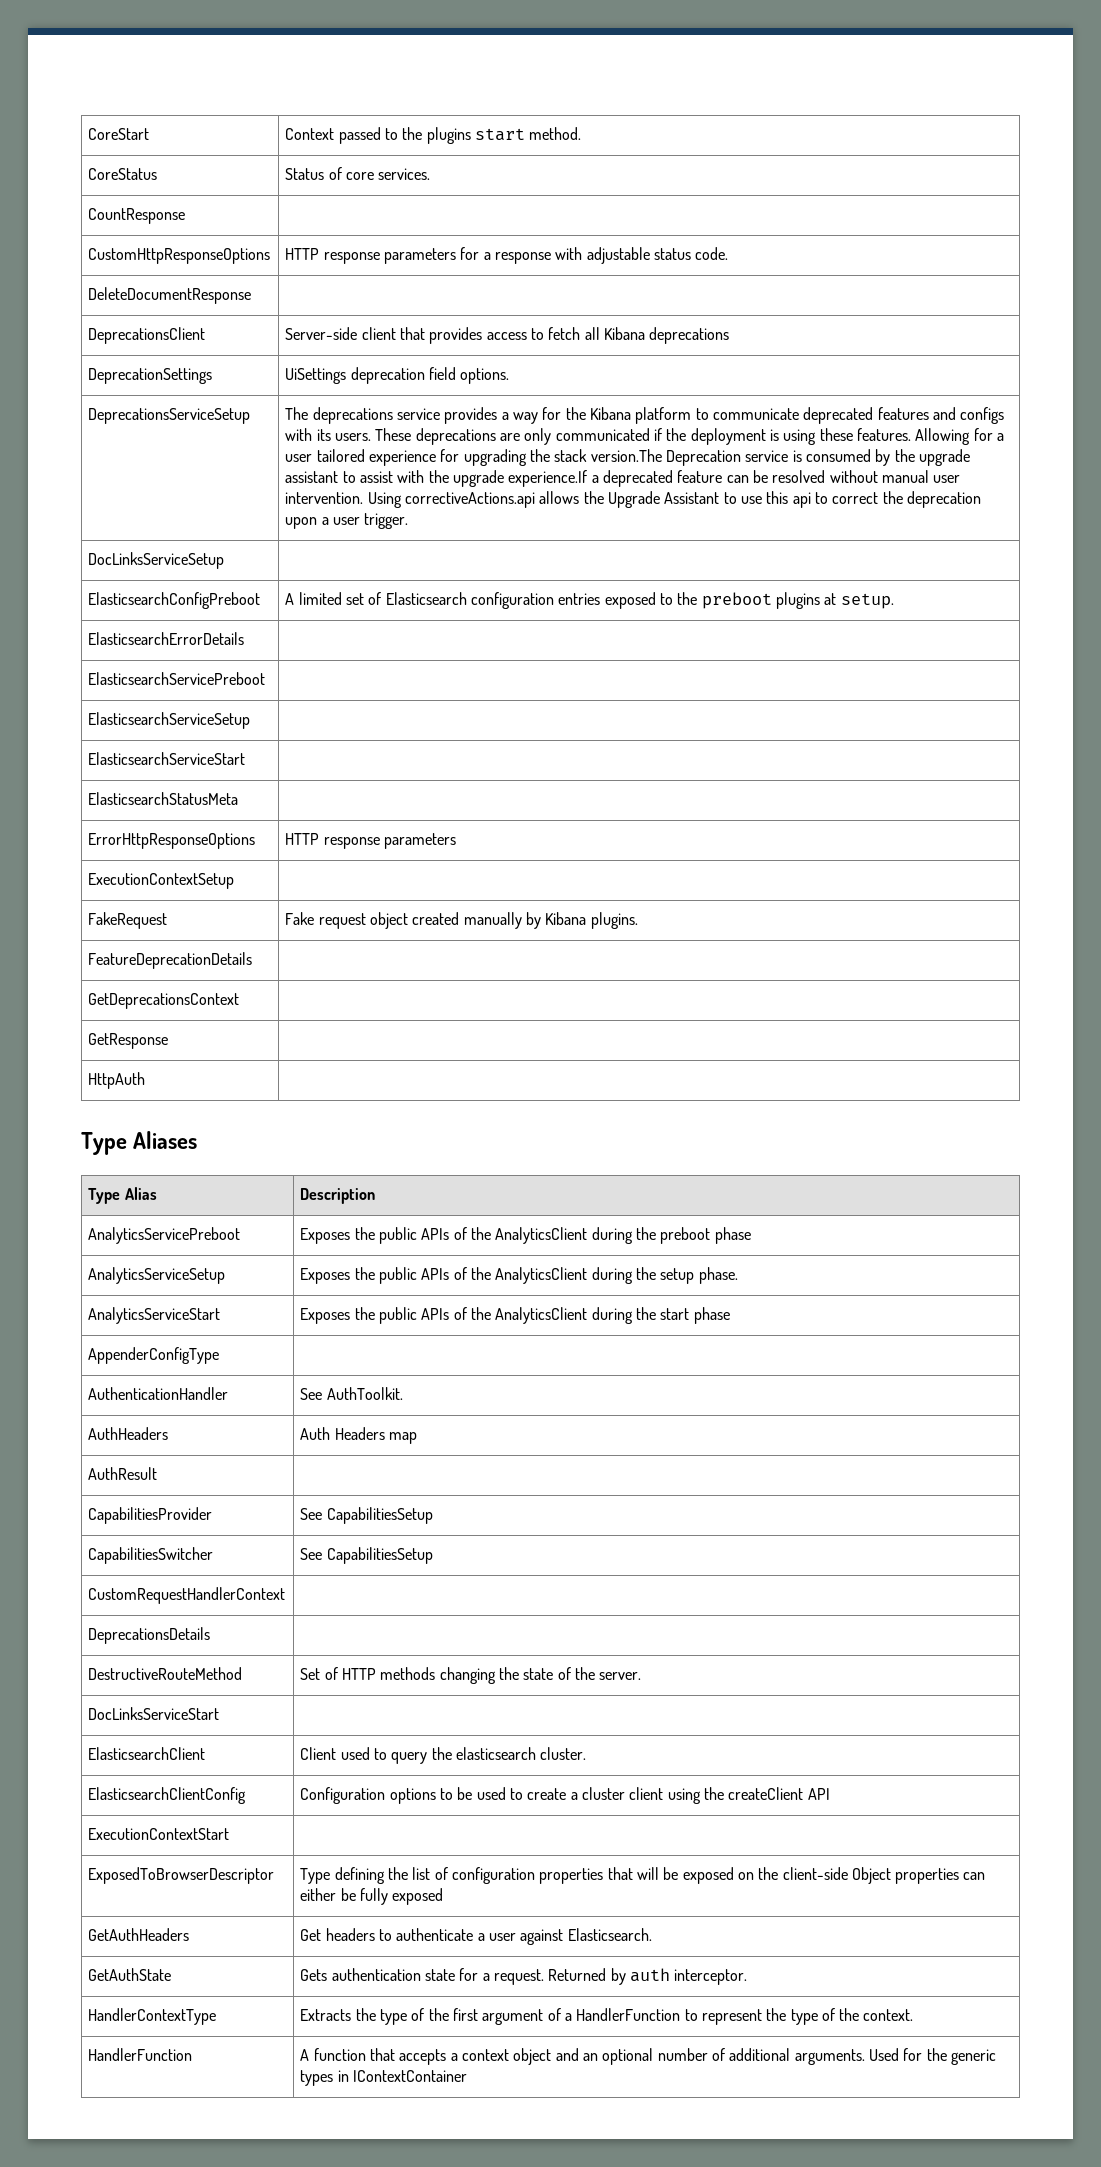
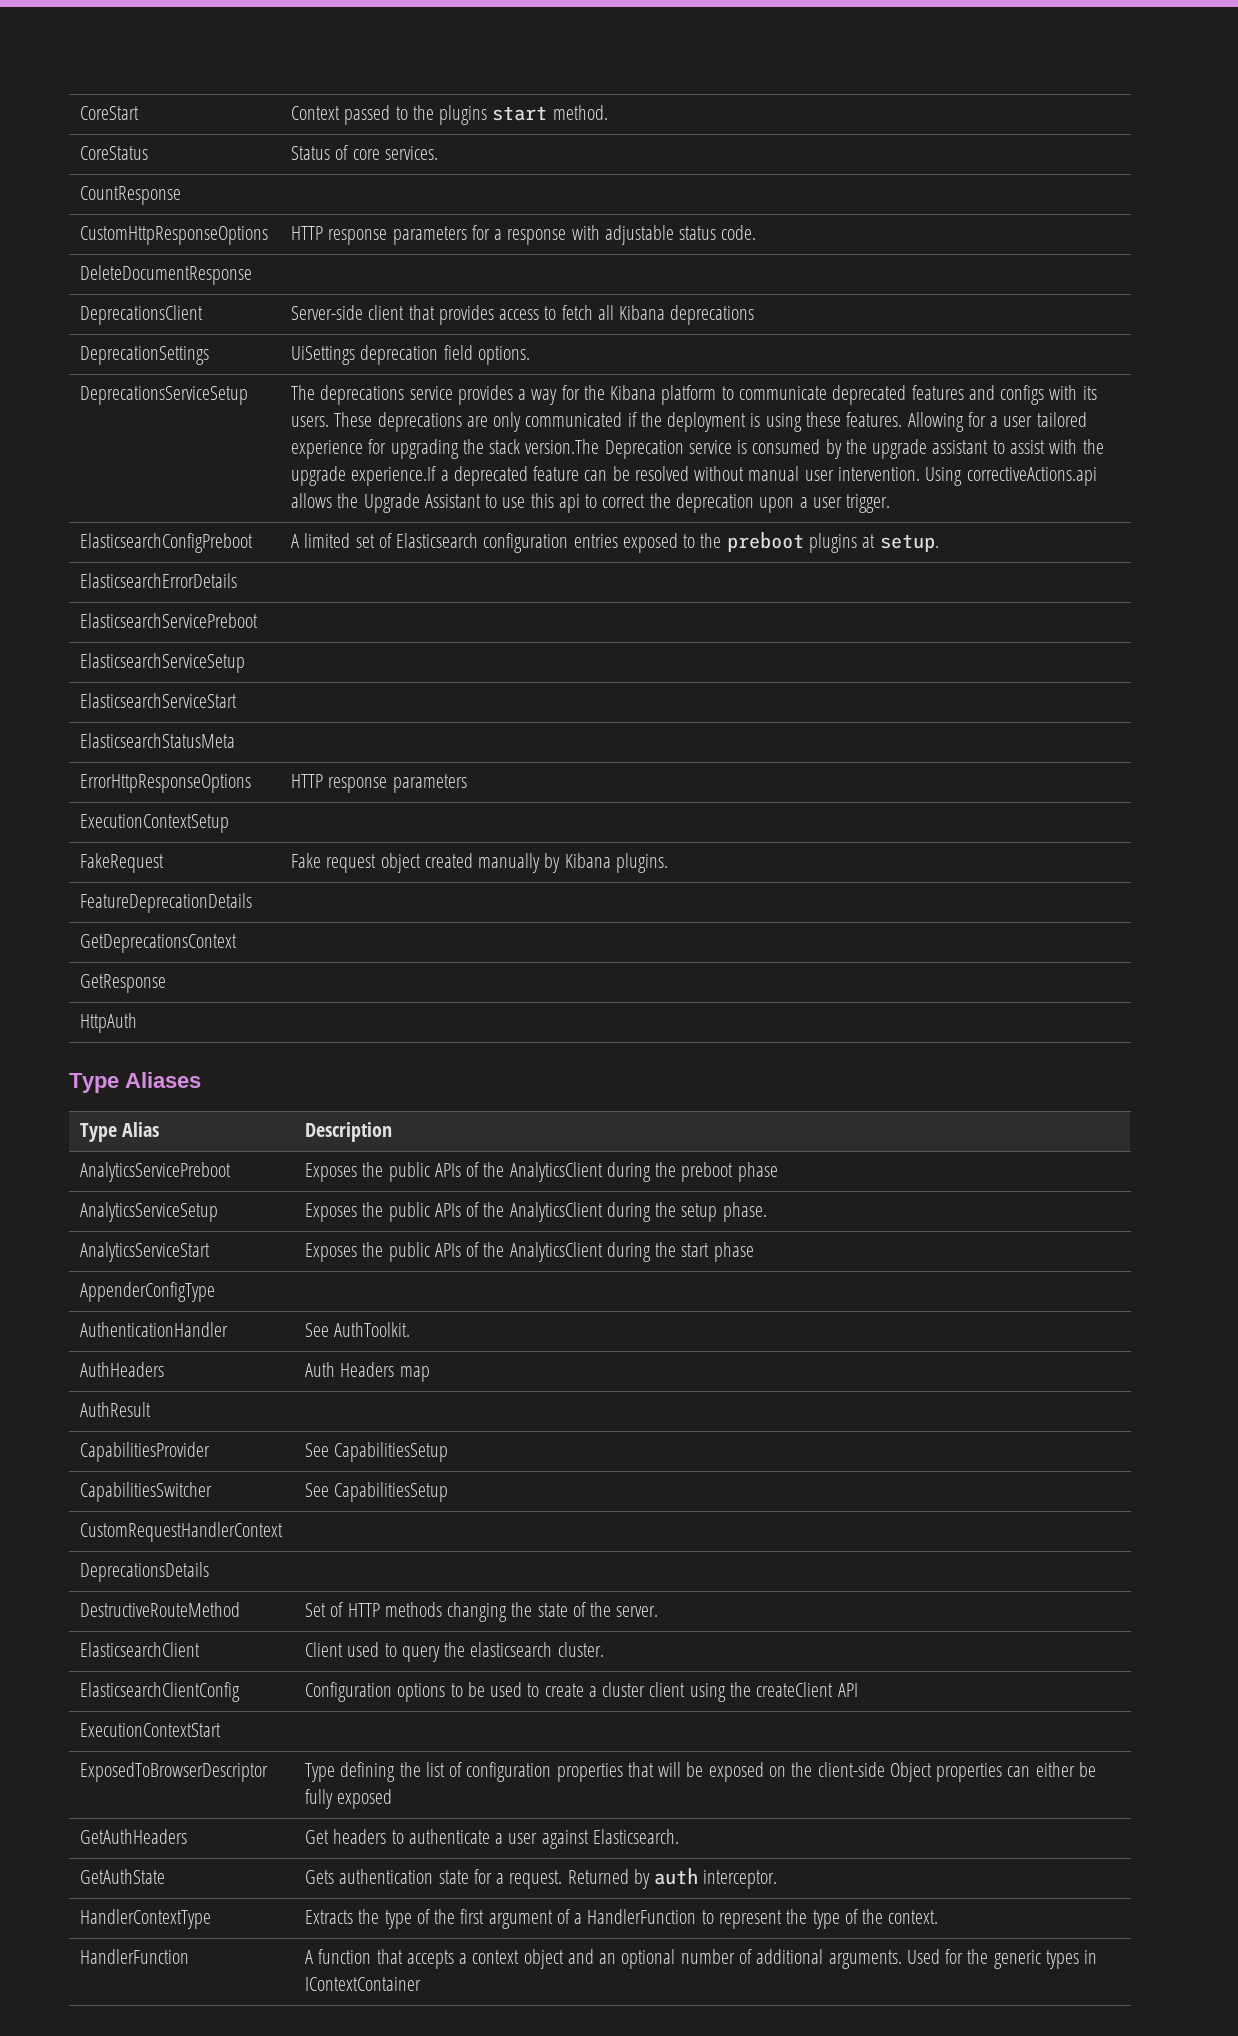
- DocLinksServiceSetup |
- DocLinksServiceStart |

